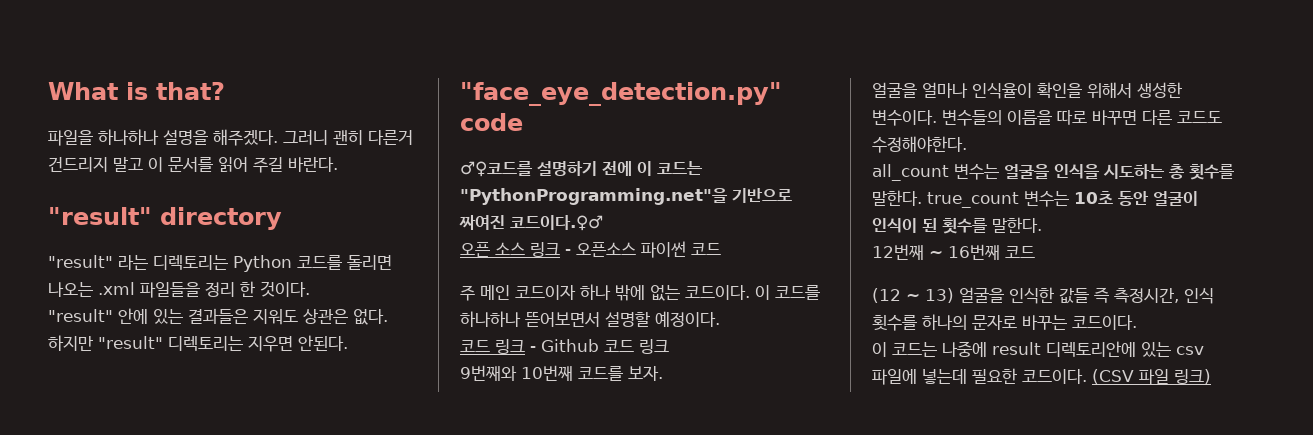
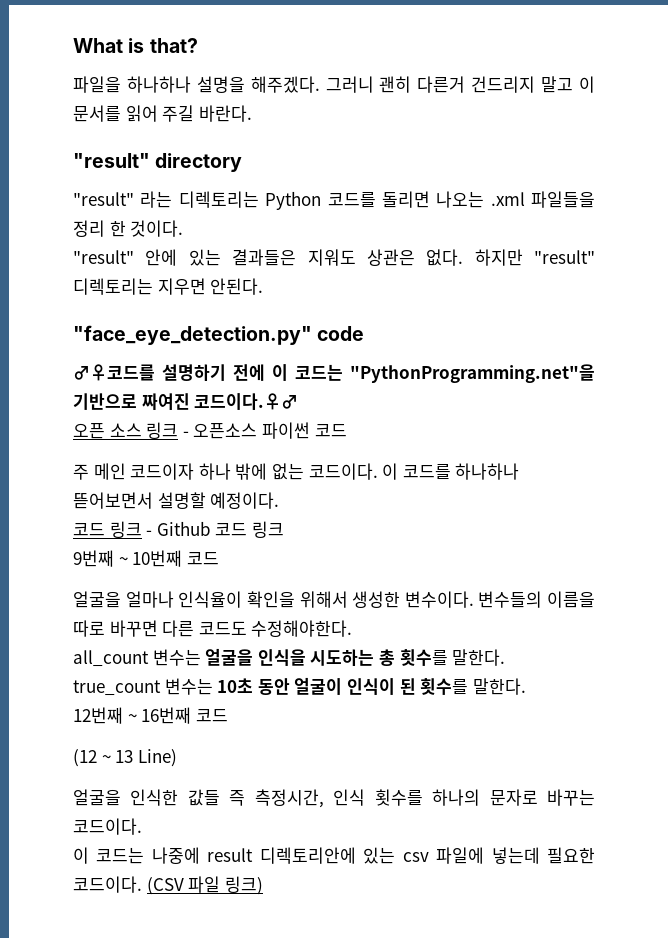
- 9번째와 10번째 코드를 보자.
+ 9번째 ~ 10번째 코드
- (12 ~ 13) 얼굴을 인식한 값들 즉 측정시간, 인식 횟수를 하나의 문자로 바꾸는 코드이다.
+ (12 ~ 13 Line)
+ 얼굴을 인식한 값들 즉 측정시간, 인식 횟수를 하나의 문자로 바꾸는 코드이다.

